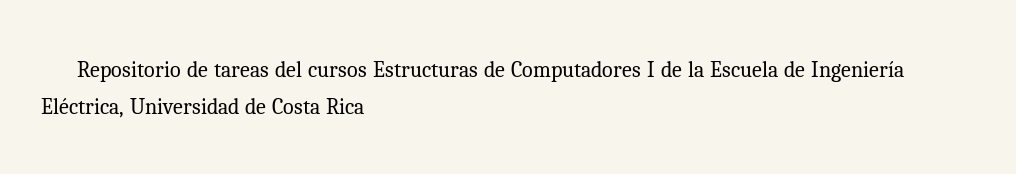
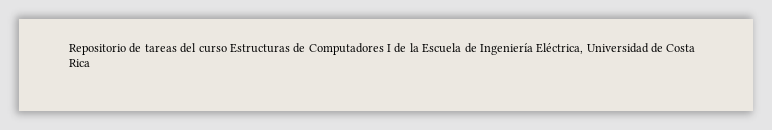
- Repositorio de tareas del cursos Estructuras de Computadores I de la Escuela de Ingeniería Eléctrica, Universidad de Costa Rica
+ Repositorio de tareas del curso Estructuras de Computadores I de la Escuela de Ingeniería Eléctrica, Universidad de Costa Rica

